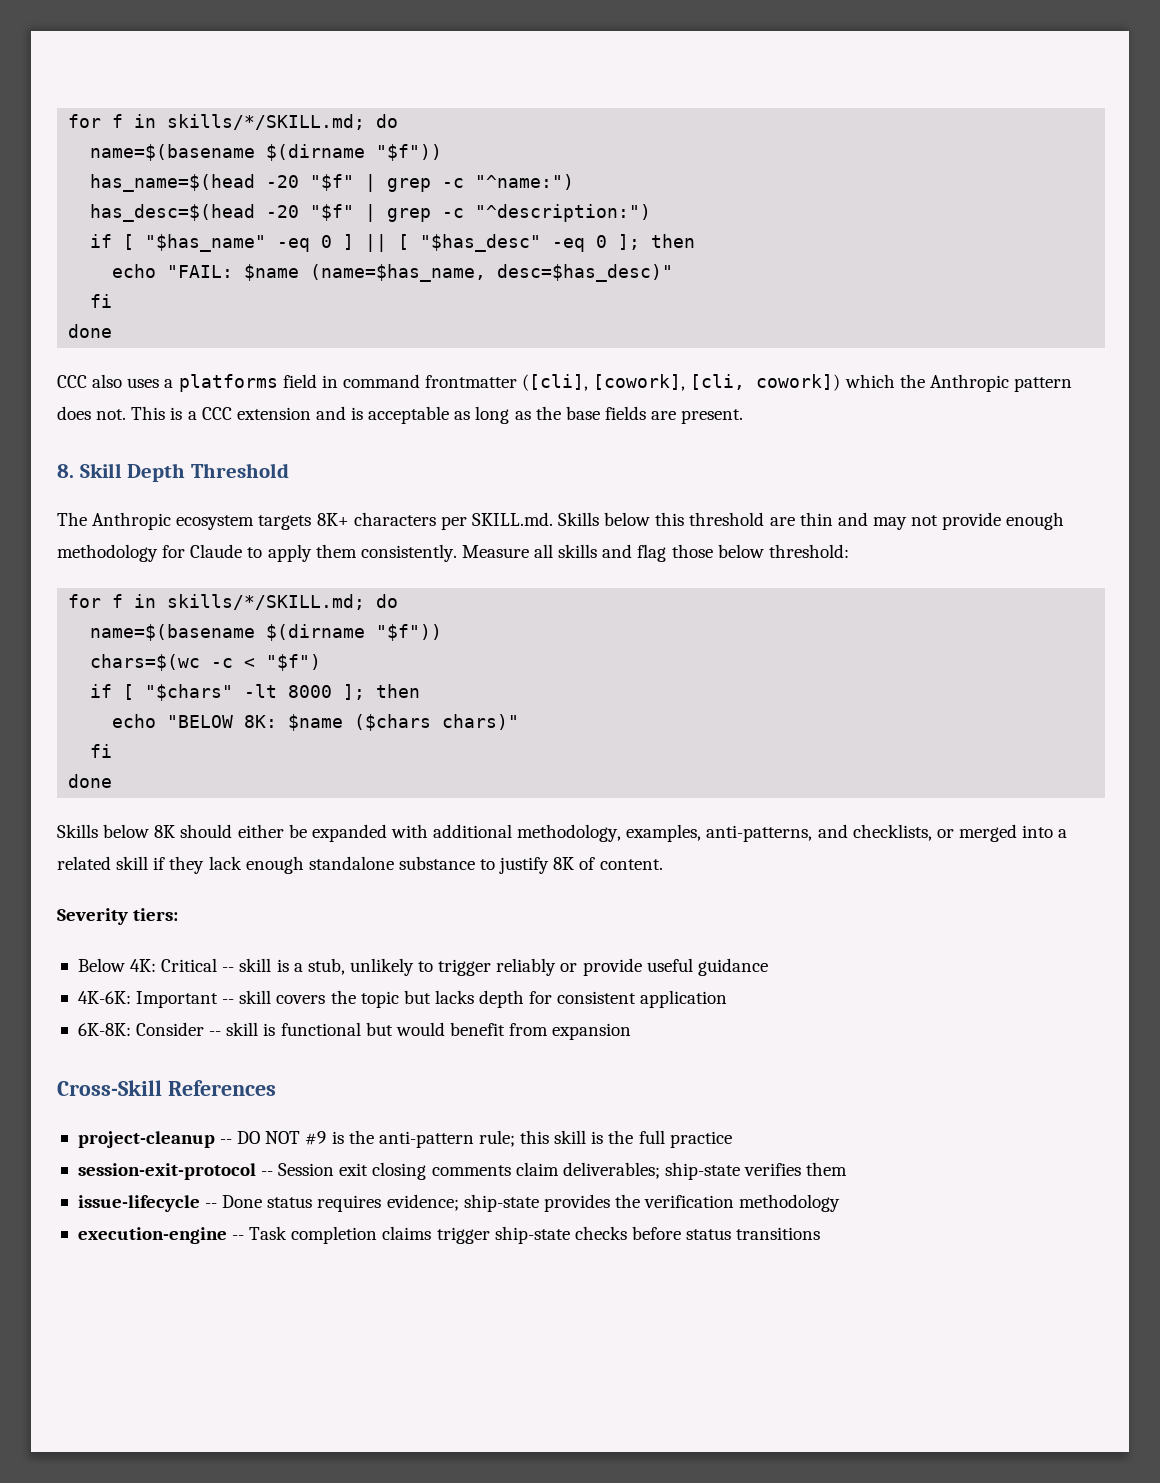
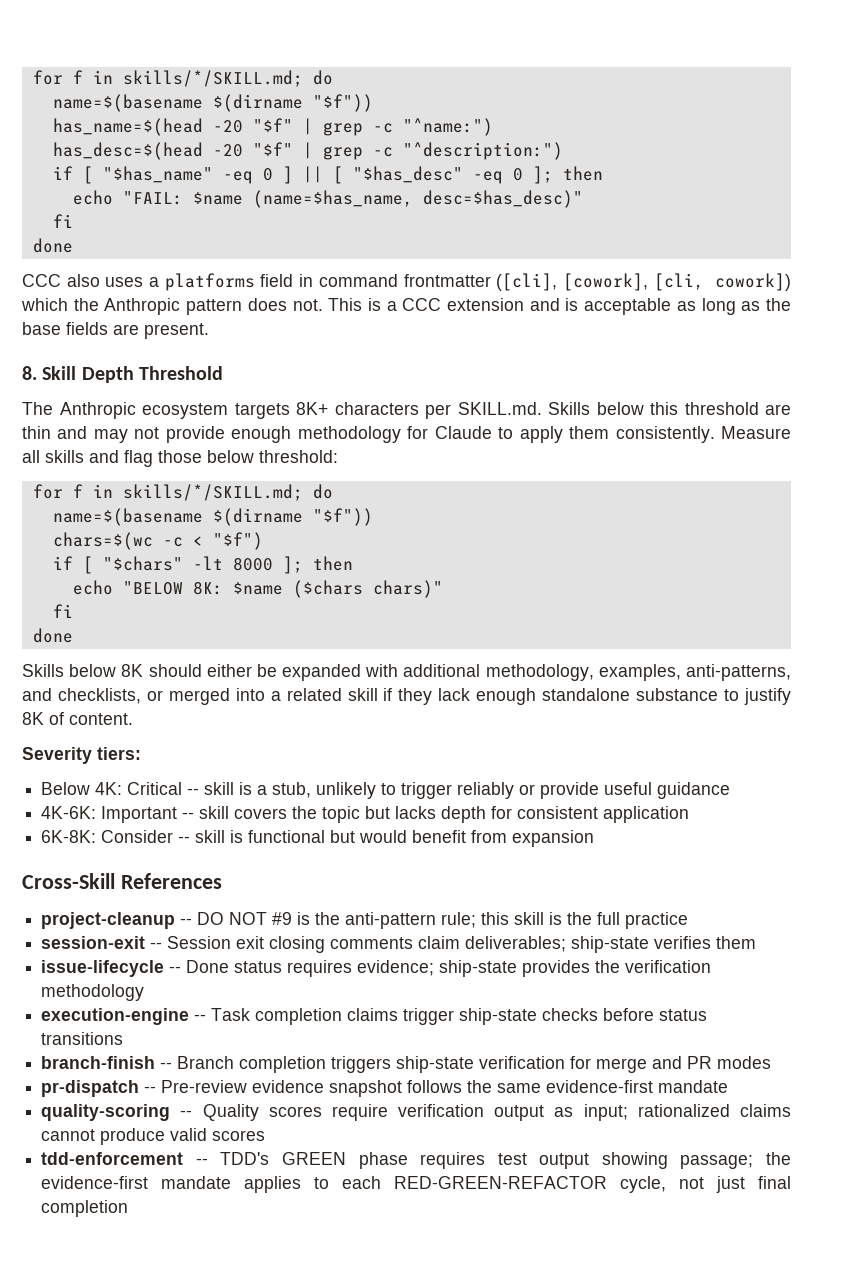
- session-exit-protocol -- Session exit closing comments claim deliverables; ship-state verifies them
+ session-exit -- Session exit closing comments claim deliverables; ship-state verifies them
+ branch-finish -- Branch completion triggers ship-state verification for merge and PR modes
+ pr-dispatch -- Pre-review evidence snapshot follows the same evidence-first mandate
+ quality-scoring -- Quality scores require verification output as input; rationalized claims cannot produce valid scores
+ tdd-enforcement -- TDD's GREEN phase requires test output showing passage; the evidence-first mandate applies to each RED-GREEN-REFACTOR cycle, not just final completion

